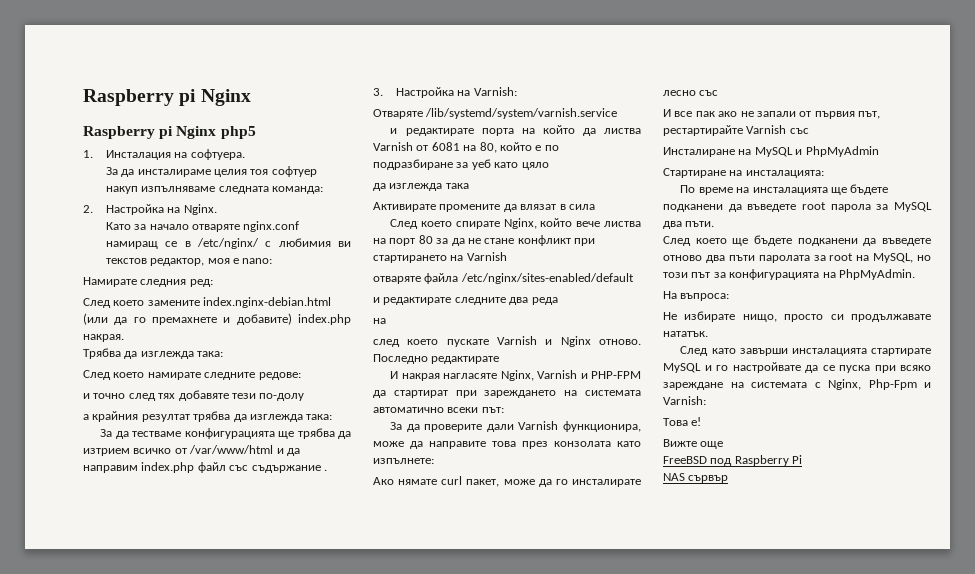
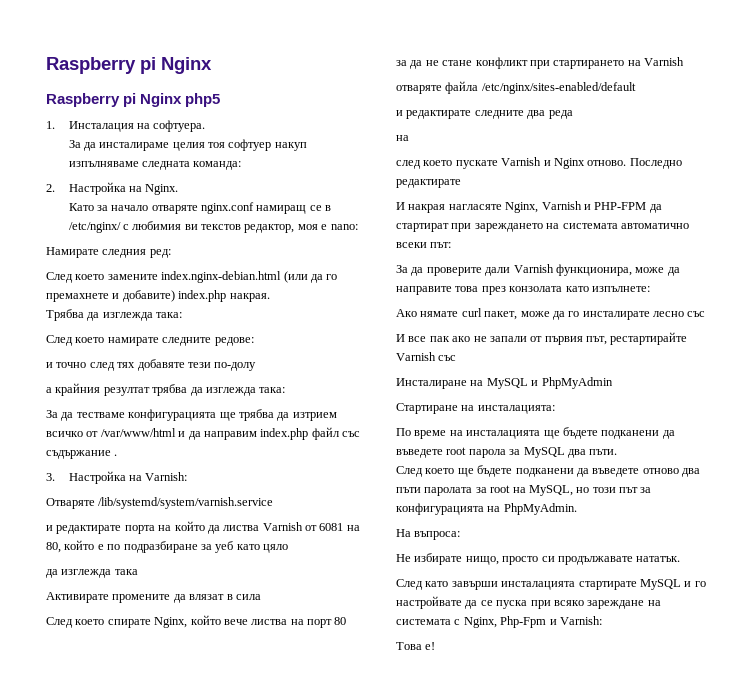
- Вижте още
- FreeBSD под Raspberry Pi
- NAS сървър

